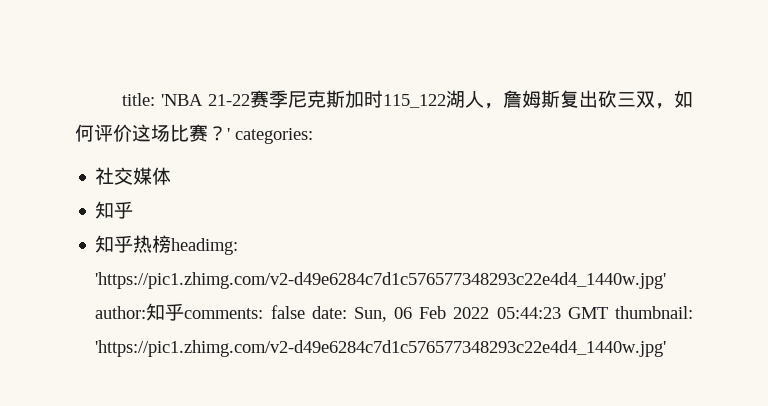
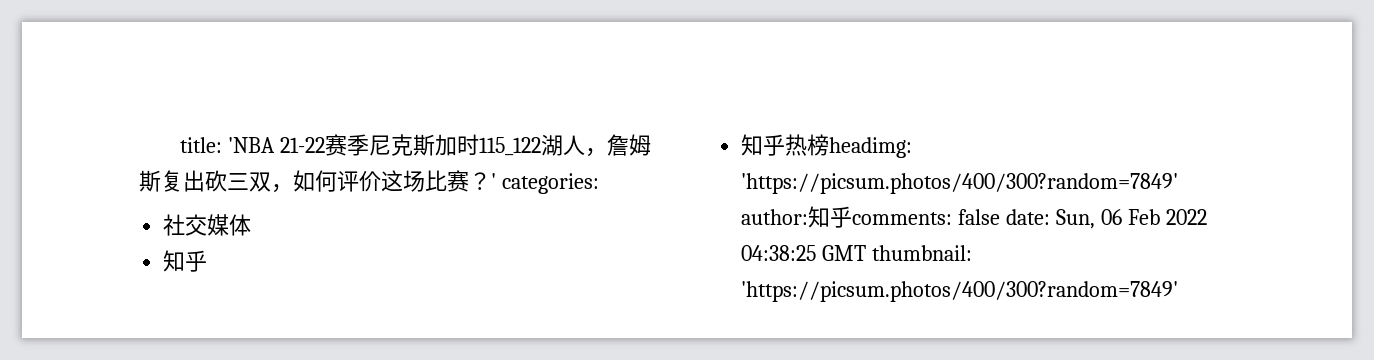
- 知乎热榜headimg: 'https://pic1.zhimg.com/v2-d49e6284c7d1c576577348293c22e4d4_1440w.jpg' author:知乎comments: false date: Sun, 06 Feb 2022 05:44:23 GMT thumbnail: 'https://pic1.zhimg.com/v2-d49e6284c7d1c576577348293c22e4d4_1440w.jpg'
+ 知乎热榜headimg: 'https://picsum.photos/400/300?random=7849' author:知乎comments: false date: Sun, 06 Feb 2022 04:38:25 GMT thumbnail: 'https://picsum.photos/400/300?random=7849'

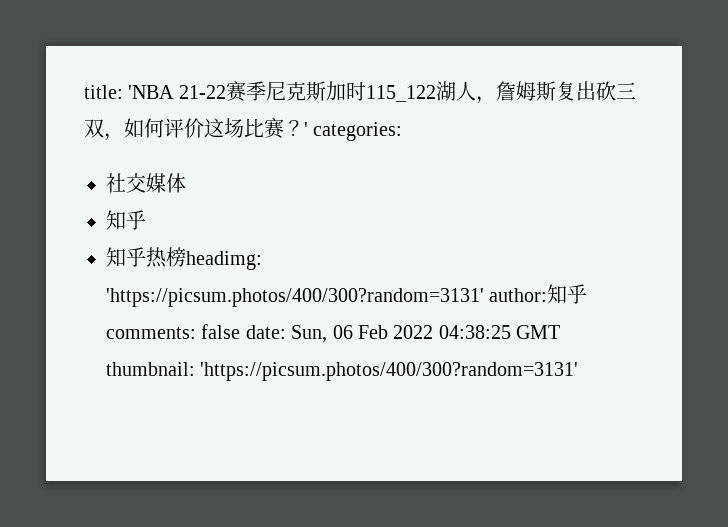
- 知乎热榜headimg: 'https://picsum.photos/400/300?random=7849' author:知乎comments: false date: Sun, 06 Feb 2022 04:38:25 GMT thumbnail: 'https://picsum.photos/400/300?random=7849'
+ 知乎热榜headimg: 'https://picsum.photos/400/300?random=3131' author:知乎comments: false date: Sun, 06 Feb 2022 04:38:25 GMT thumbnail: 'https://picsum.photos/400/300?random=3131'

